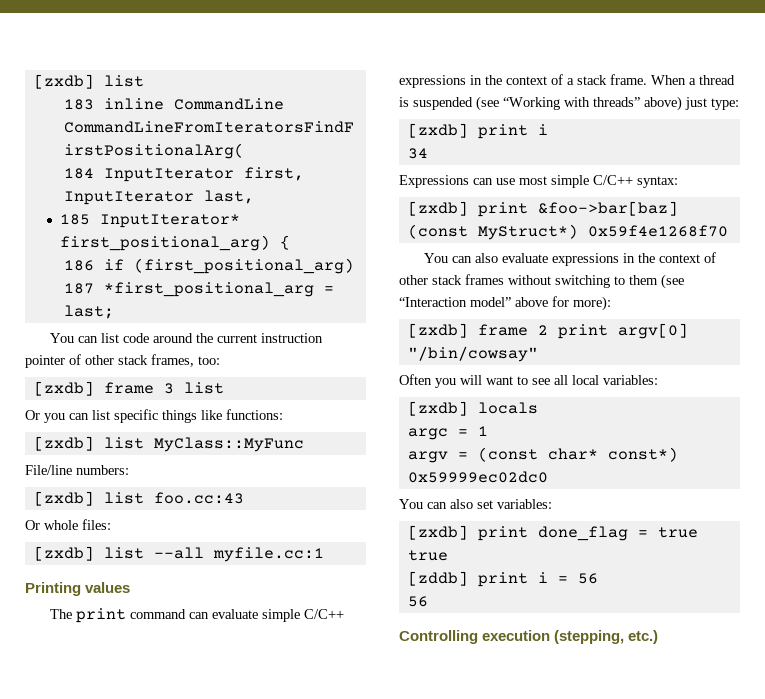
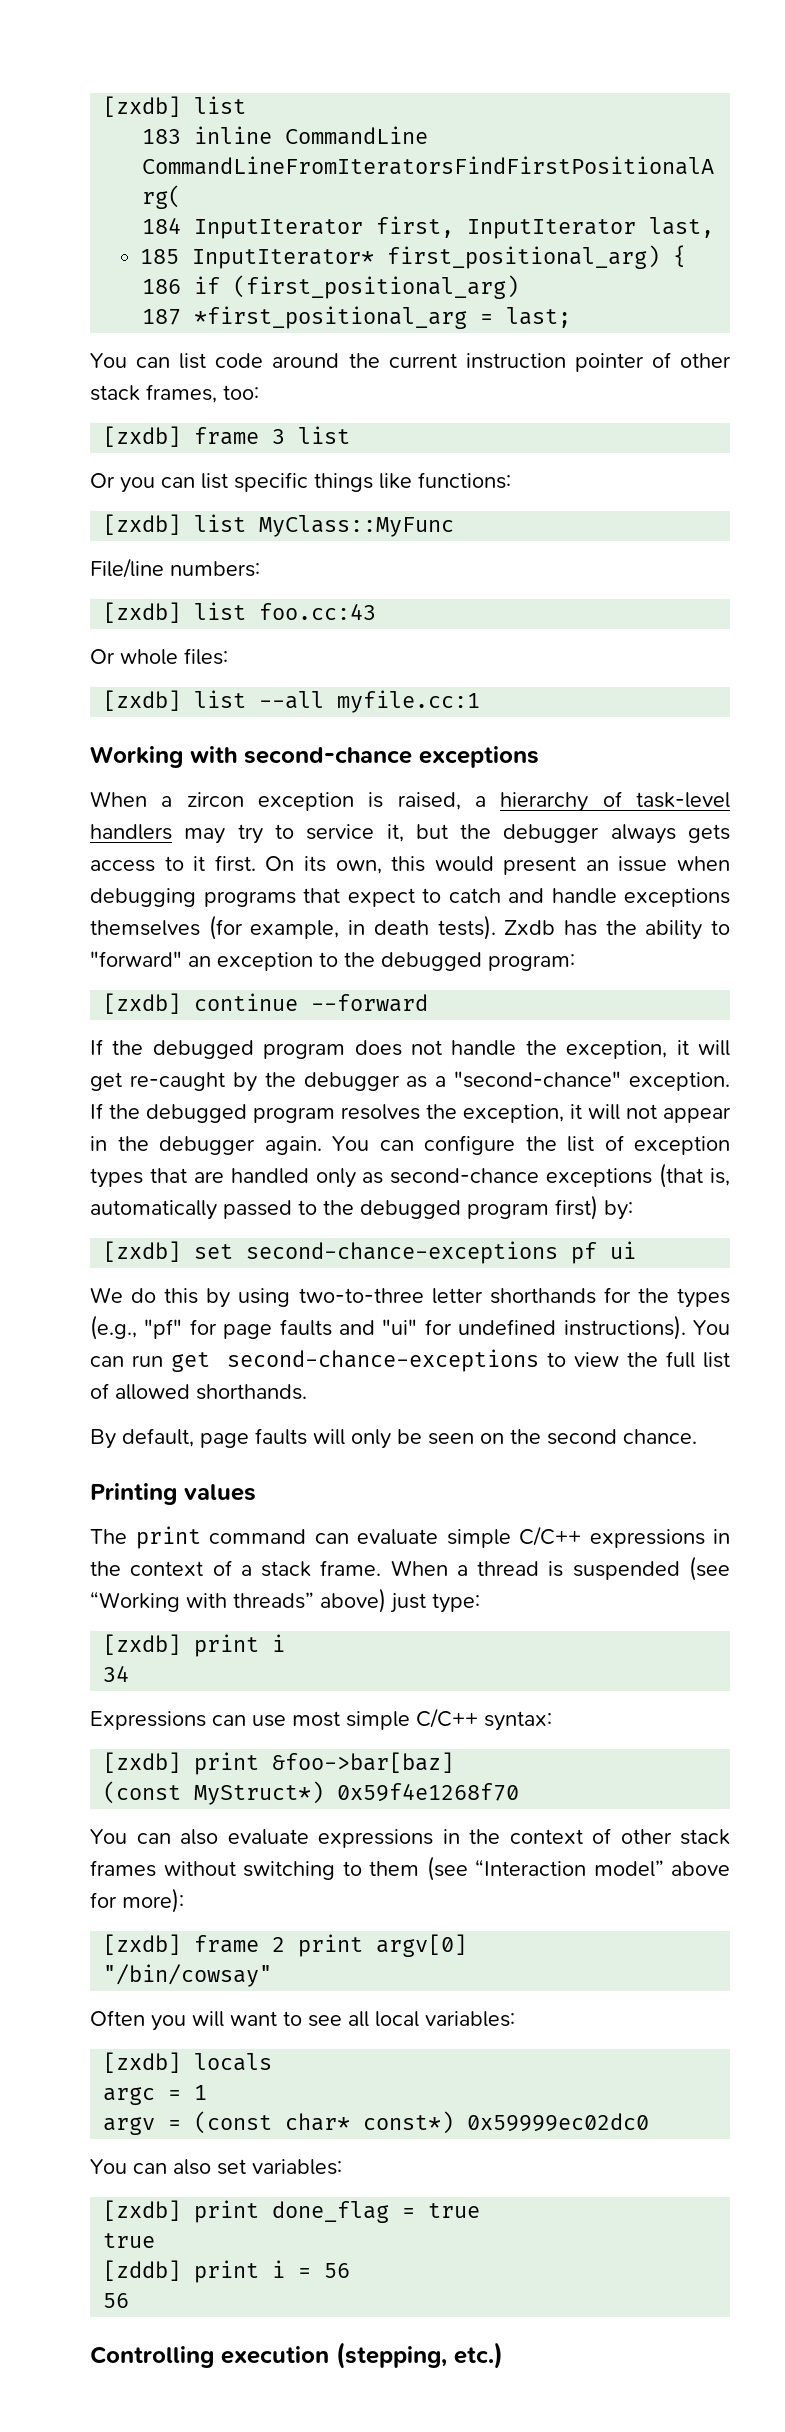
+ Working with second-chance exceptions
+ When a zircon exception is raised, a hierarchy of task-level handlers may try to service it, but the debugger always gets access to it first. On its own, this would present an issue when debugging programs that expect to catch and handle exceptions themselves (for example, in death tests). Zxdb has the ability to "forward" an exception to the debugged program:
+ [zxdb] continue --forward
+ If the debugged program does not handle the exception, it will get re-caught by the debugger as a "second-chance" exception. If the debugged program resolves the exception, it will not appear in the debugger again. You can configure the list of exception types that are handled only as second-chance exceptions (that is, automatically passed to the debugged program first) by:
+ [zxdb] set second-chance-exceptions pf ui
+ We do this by using two-to-three letter shorthands for the types (e.g., "pf" for page faults and "ui" for undefined instructions). You can run get second-chance-exceptions to view the full list of allowed shorthands.
+ By default, page faults will only be seen on the second chance.

